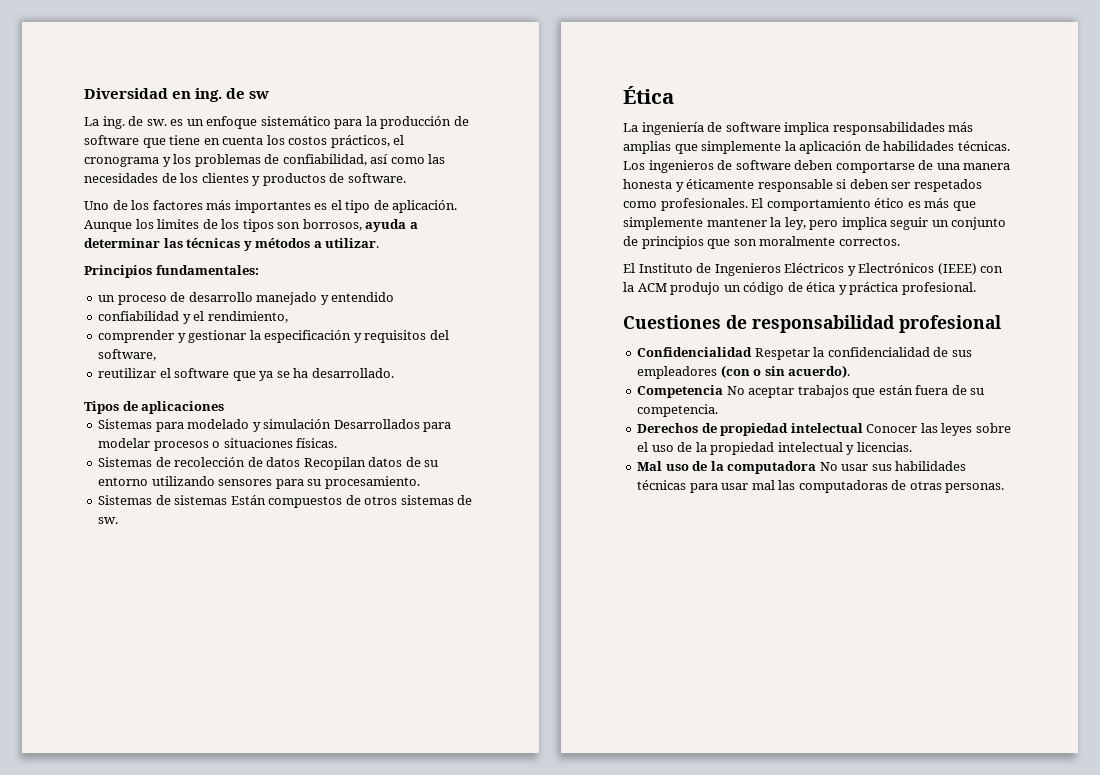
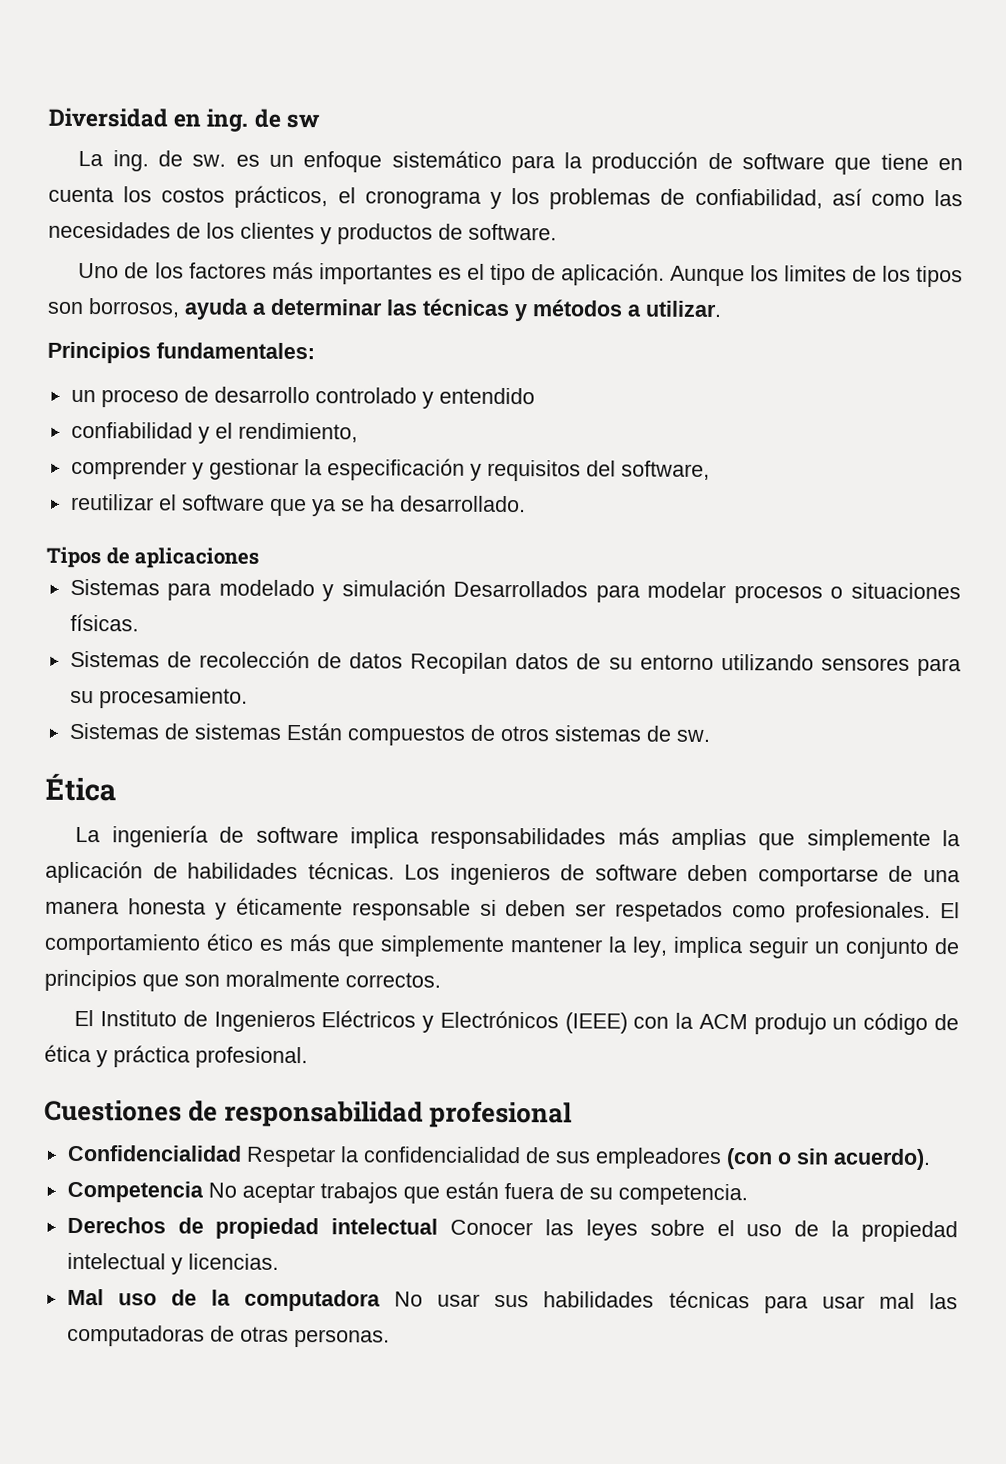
- un proceso de desarrollo manejado y entendido
+ un proceso de desarrollo controlado y entendido
- El comportamiento ético es más que simplemente mantener la ley, pero implica seguir un conjunto de principios que son moralmente correctos.
+ El comportamiento ético es más que simplemente mantener la ley, implica seguir un conjunto de principios que son moralmente correctos.

